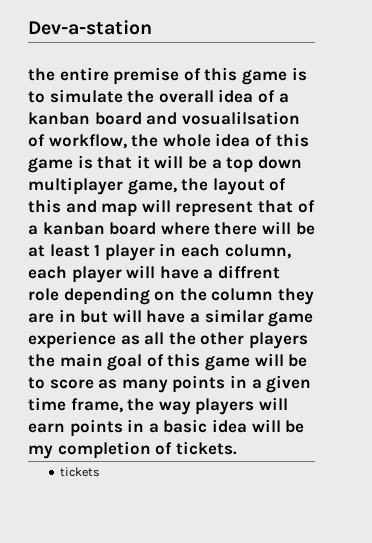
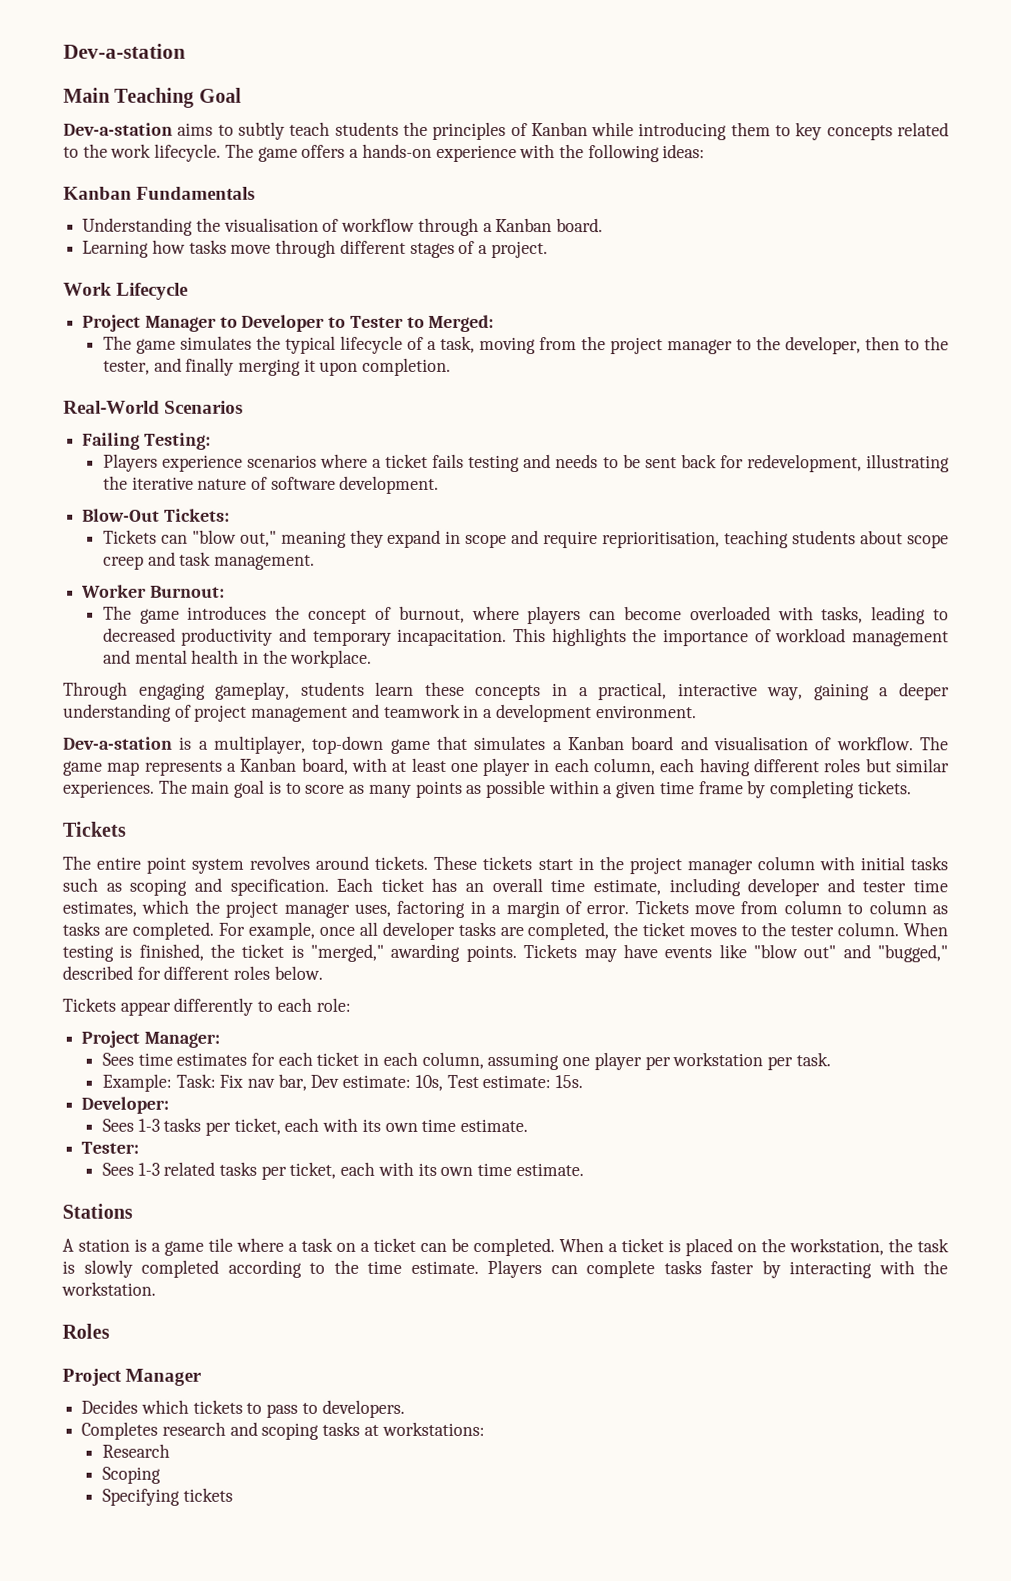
- the entire premise of this game is to simulate the overall idea of a kanban board and vosualilsation of workflow, the whole idea of this game is that it will be a top down multiplayer game, the layout of this and map will represent that of a kanban board where there will be at least 1 player in each column, each player will have a diffrent role depending on the column they are in but will have a similar game experience as all the other players the main goal of this game will be to score as many points in a given time frame, the way players will earn points in a basic idea will be my completion of tickets.
- tickets
+ Main Teaching Goal
+ Dev-a-station aims to subtly teach students the principles of Kanban while introducing them to key concepts related to the work lifecycle. The game offers a hands-on experience with the following ideas:
+ Kanban Fundamentals
+ Understanding the visualisation of workflow through a Kanban board.
+ Learning how tasks move through different stages of a project.
+ Work Lifecycle
+ Project Manager to Developer to Tester to Merged:
+ The game simulates the typical lifecycle of a task, moving from the project manager to the developer, then to the tester, and finally merging it upon completion.
+ Real-World Scenarios
+ Failing Testing:
+ Players experience scenarios where a ticket fails testing and needs to be sent back for redevelopment, illustrating the iterative nature of software development.
+ Blow-Out Tickets:
+ Tickets can "blow out," meaning they expand in scope and require reprioritisation, teaching students about scope creep and task management.
+ Worker Burnout:
+ The game introduces the concept of burnout, where players can become overloaded with tasks, leading to decreased productivity and temporary incapacitation. This highlights the importance of workload management and mental health in the workplace.
+ Through engaging gameplay, students learn these concepts in a practical, interactive way, gaining a deeper understanding of project management and teamwork in a development environment.
+ Dev-a-station is a multiplayer, top-down game that simulates a Kanban board and visualisation of workflow. The game map represents a Kanban board, with at least one player in each column, each having different roles but similar experiences. The main goal is to score as many points as possible within a given time frame by completing tickets.
+ Tickets
+ The entire point system revolves around tickets. These tickets start in the project manager column with initial tasks such as scoping and specification. Each ticket has an overall time estimate, including developer and tester time estimates, which the project manager uses, factoring in a margin of error. Tickets move from column to column as tasks are completed. For example, once all developer tasks are completed, the ticket moves to the tester column. When testing is finished, the ticket is "merged," awarding points. Tickets may have events like "blow out" and "bugged," described for different roles below.
+ Tickets appear differently to each role:
+ Project Manager:
+ Sees time estimates for each ticket in each column, assuming one player per workstation per task.
+ Example: Task: Fix nav bar, Dev estimate: 10s, Test estimate: 15s.
+ Developer:
+ Sees 1-3 tasks per ticket, each with its own time estimate.
+ Tester:
+ Sees 1-3 related tasks per ticket, each with its own time estimate.
+ Stations
+ A station is a game tile where a task on a ticket can be completed. When a ticket is placed on the workstation, the task is slowly completed according to the time estimate. Players can complete tasks faster by interacting with the workstation.
+ Roles
+ Project Manager
+ Decides which tickets to pass to developers.
+ Completes research and scoping tasks at workstations:
+ Research
+ Scoping
+ Specifying tickets

